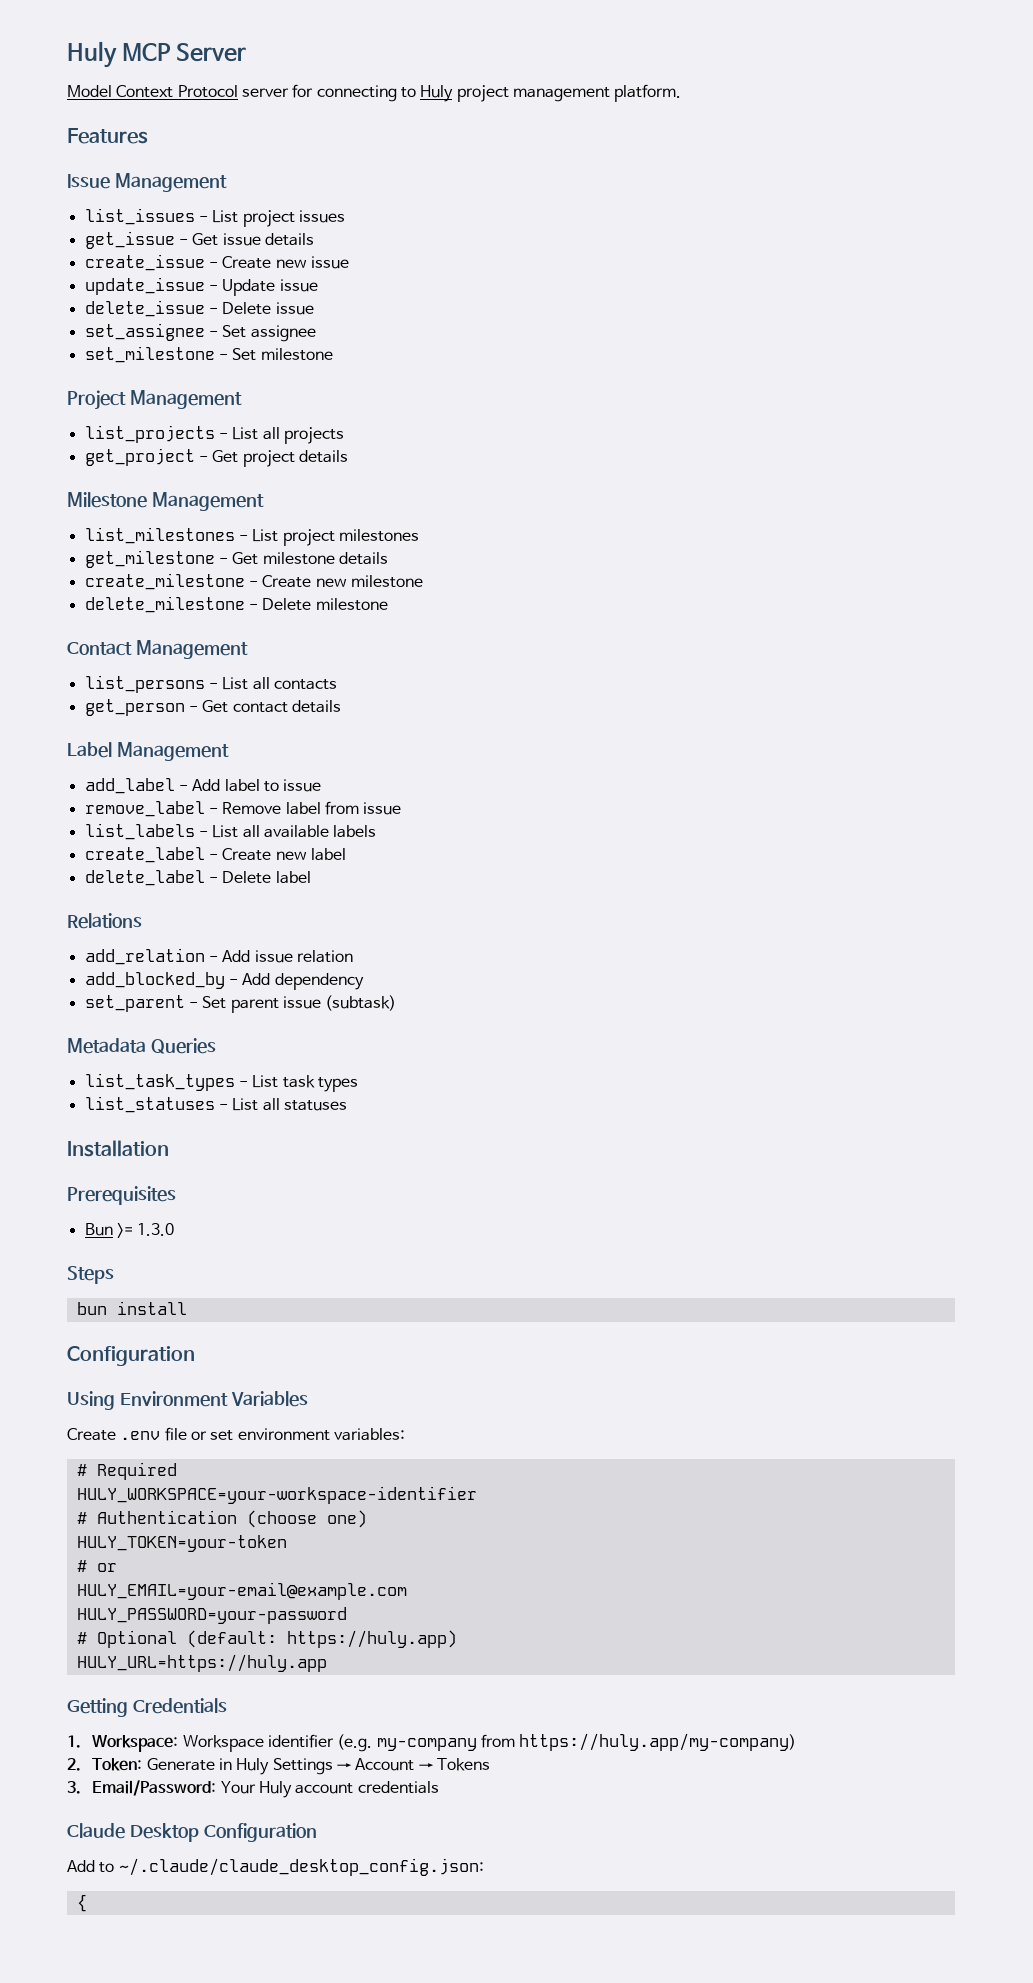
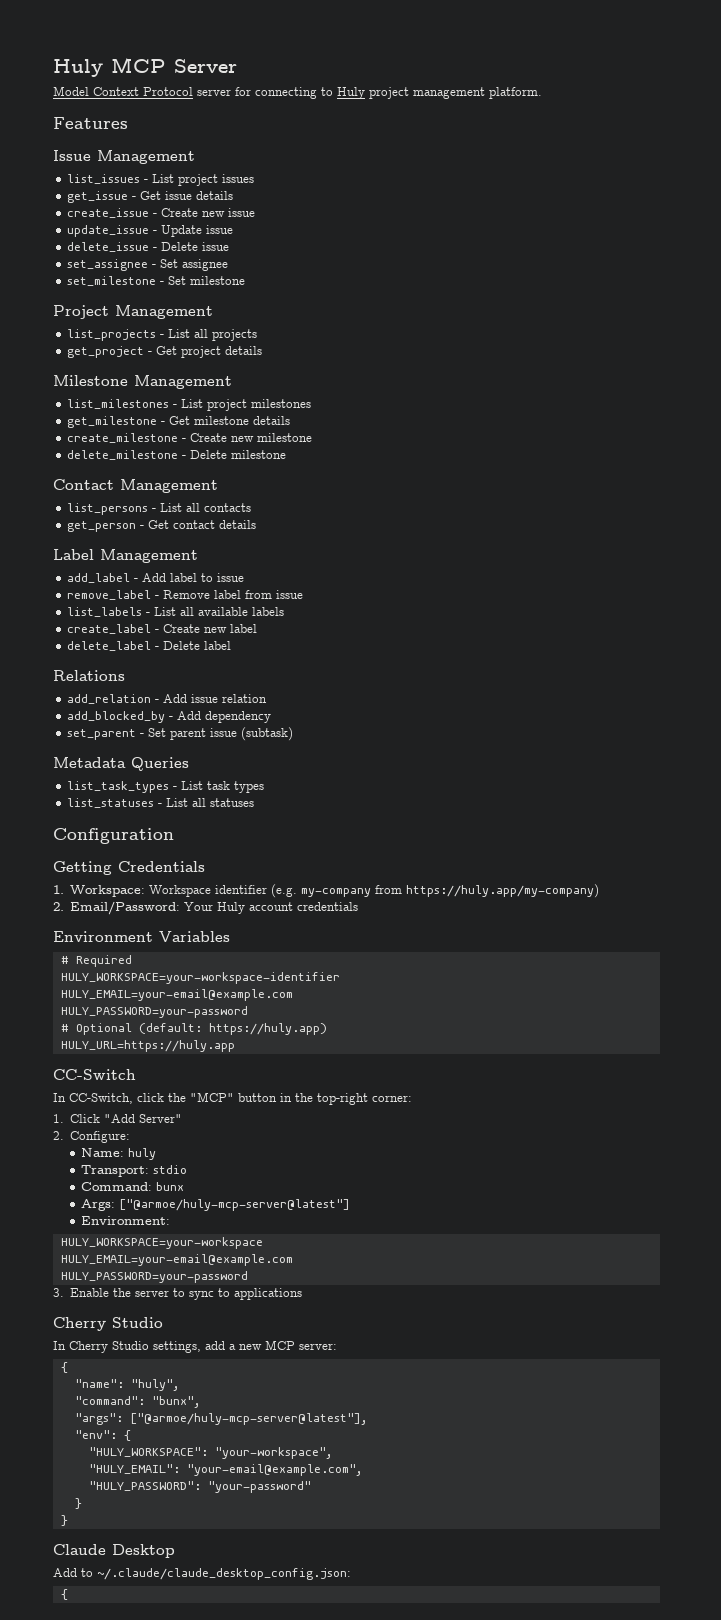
- Installation
- Prerequisites
- Bun >= 1.3.0
- Steps
- bun install
  Configuration
- Using Environment Variables
- Create .env file or set environment variables:
- # Required
- HULY_WORKSPACE=your-workspace-identifier
- # Authentication (choose one)
- HULY_TOKEN=your-token
- # or
- HULY_EMAIL=your-email@example.com
- HULY_PASSWORD=your-password
- # Optional (default: https://huly.app)
- HULY_URL=https://huly.app
- 2. Token: Generate in Huly Settings → Account → Tokens
- 3. Email/Password: Your Huly account credentials
+ 2. Email/Password: Your Huly account credentials
+ Environment Variables
+ # Required
+ HULY_WORKSPACE=your-workspace-identifier
+ HULY_EMAIL=your-email@example.com
+ HULY_PASSWORD=your-password
+ # Optional (default: https://huly.app)
+ HULY_URL=https://huly.app
+ CC-Switch
+ In CC-Switch, click the "MCP" button in the top-right corner:
+ 1. Click "Add Server"
+ 2. Configure:
+ Name: huly
+ Transport: stdio
+ Command: bunx
+ Args: ["@armoe/huly-mcp-server@latest"]
+ Environment:
+ HULY_WORKSPACE=your-workspace
+ HULY_EMAIL=your-email@example.com
+ HULY_PASSWORD=your-password
+ 3. Enable the server to sync to applications
+ Cherry Studio
+ In Cherry Studio settings, add a new MCP server:
+ {
+ "name": "huly",
+ "command": "bunx",
+ "args": ["@armoe/huly-mcp-server@latest"],
+ "env": {
+ "HULY_WORKSPACE": "your-workspace",
+ "HULY_EMAIL": "your-email@example.com",
+ "HULY_PASSWORD": "your-password"
+ }
+ }
- Claude Desktop Configuration
+ Claude Desktop

